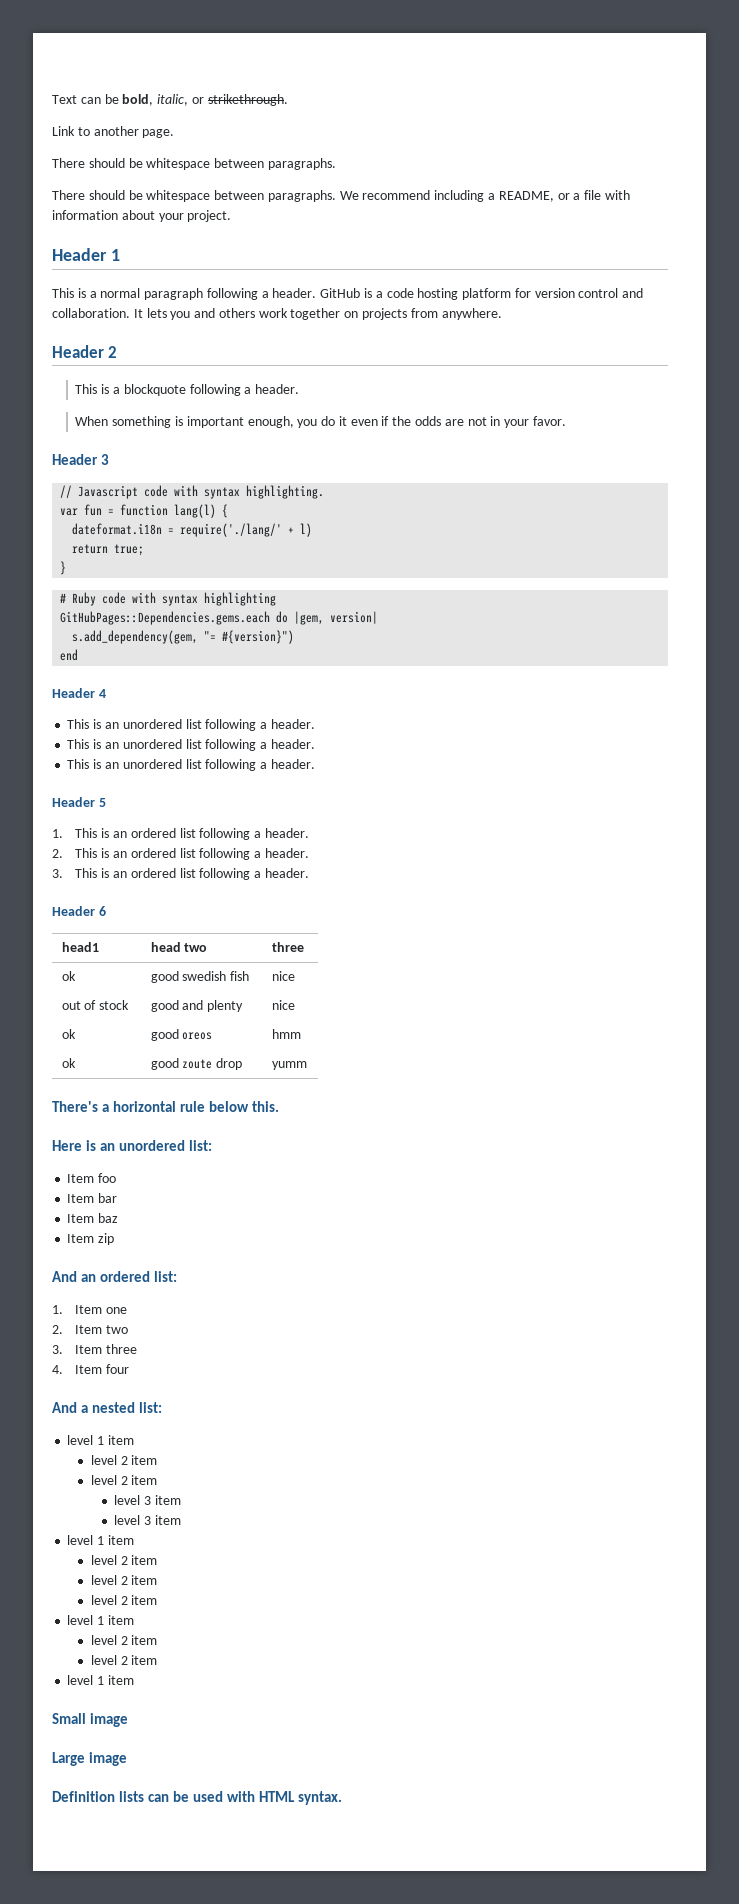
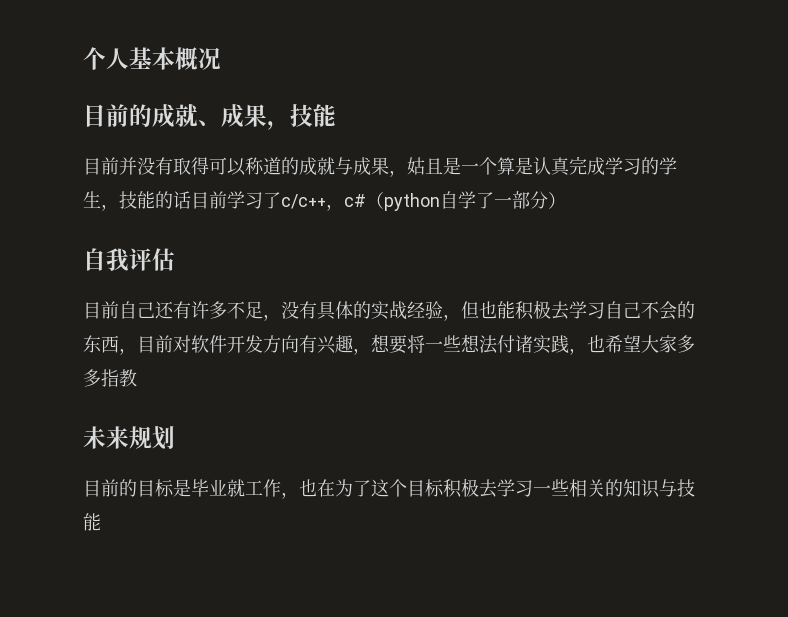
- Text can be bold, italic, or strikethrough.
- Link to another page.
- There should be whitespace between paragraphs.
- There should be whitespace between paragraphs. We recommend including a README, or a file with information about your project.
- Header 1
- This is a normal paragraph following a header. GitHub is a code hosting platform for version control and collaboration. It lets you and others work together on projects from anywhere.
- Header 2
- This is a blockquote following a header.
- When something is important enough, you do it even if the odds are not in your favor.
- Header 3
- // Javascript code with syntax highlighting.
- var fun = function lang(l) {
- dateformat.i18n = require('./lang/' + l)
- return true;
- }
- # Ruby code with syntax highlighting
- GitHubPages::Dependencies.gems.each do |gem, version|
- s.add_dependency(gem, "= #{version}")
- end
- Header 4
- This is an unordered list following a header.
- This is an unordered list following a header.
- This is an unordered list following a header.
- Header 5
- 1. This is an ordered list following a header.
- 2. This is an ordered list following a header.
- 3. This is an ordered list following a header.
- Header 6
- head1 | head two | three
- ok | good swedish fish | nice
- out of stock | good and plenty | nice
- ok | good oreos | hmm
- ok | good zoute drop | yumm
- There's a horizontal rule below this.
- Here is an unordered list:
- Item foo
- Item bar
- Item baz
- Item zip
- And an ordered list:
- 1. Item one
- 2. Item two
- 3. Item three
- 4. Item four
- And a nested list:
- level 1 item
- level 2 item
- level 2 item
- level 3 item
- level 3 item
- level 1 item
- level 2 item
- level 2 item
- level 2 item
- level 1 item
- level 2 item
- level 2 item
- level 1 item
- Small image
- Large image
- Definition lists can be used with HTML syntax.
+ 个人基本概况
+ 目前的成就、成果，技能
+ 目前并没有取得可以称道的成就与成果，姑且是一个算是认真完成学习的学生，技能的话目前学习了c/c++，c#（python自学了一部分）
+ 自我评估
+ 目前自己还有许多不足，没有具体的实战经验，但也能积极去学习自己不会的东西，目前对软件开发方向有兴趣，想要将一些想法付诸实践，也希望大家多多指教
+ 未来规划
+ 目前的目标是毕业就工作，也在为了这个目标积极去学习一些相关的知识与技能

